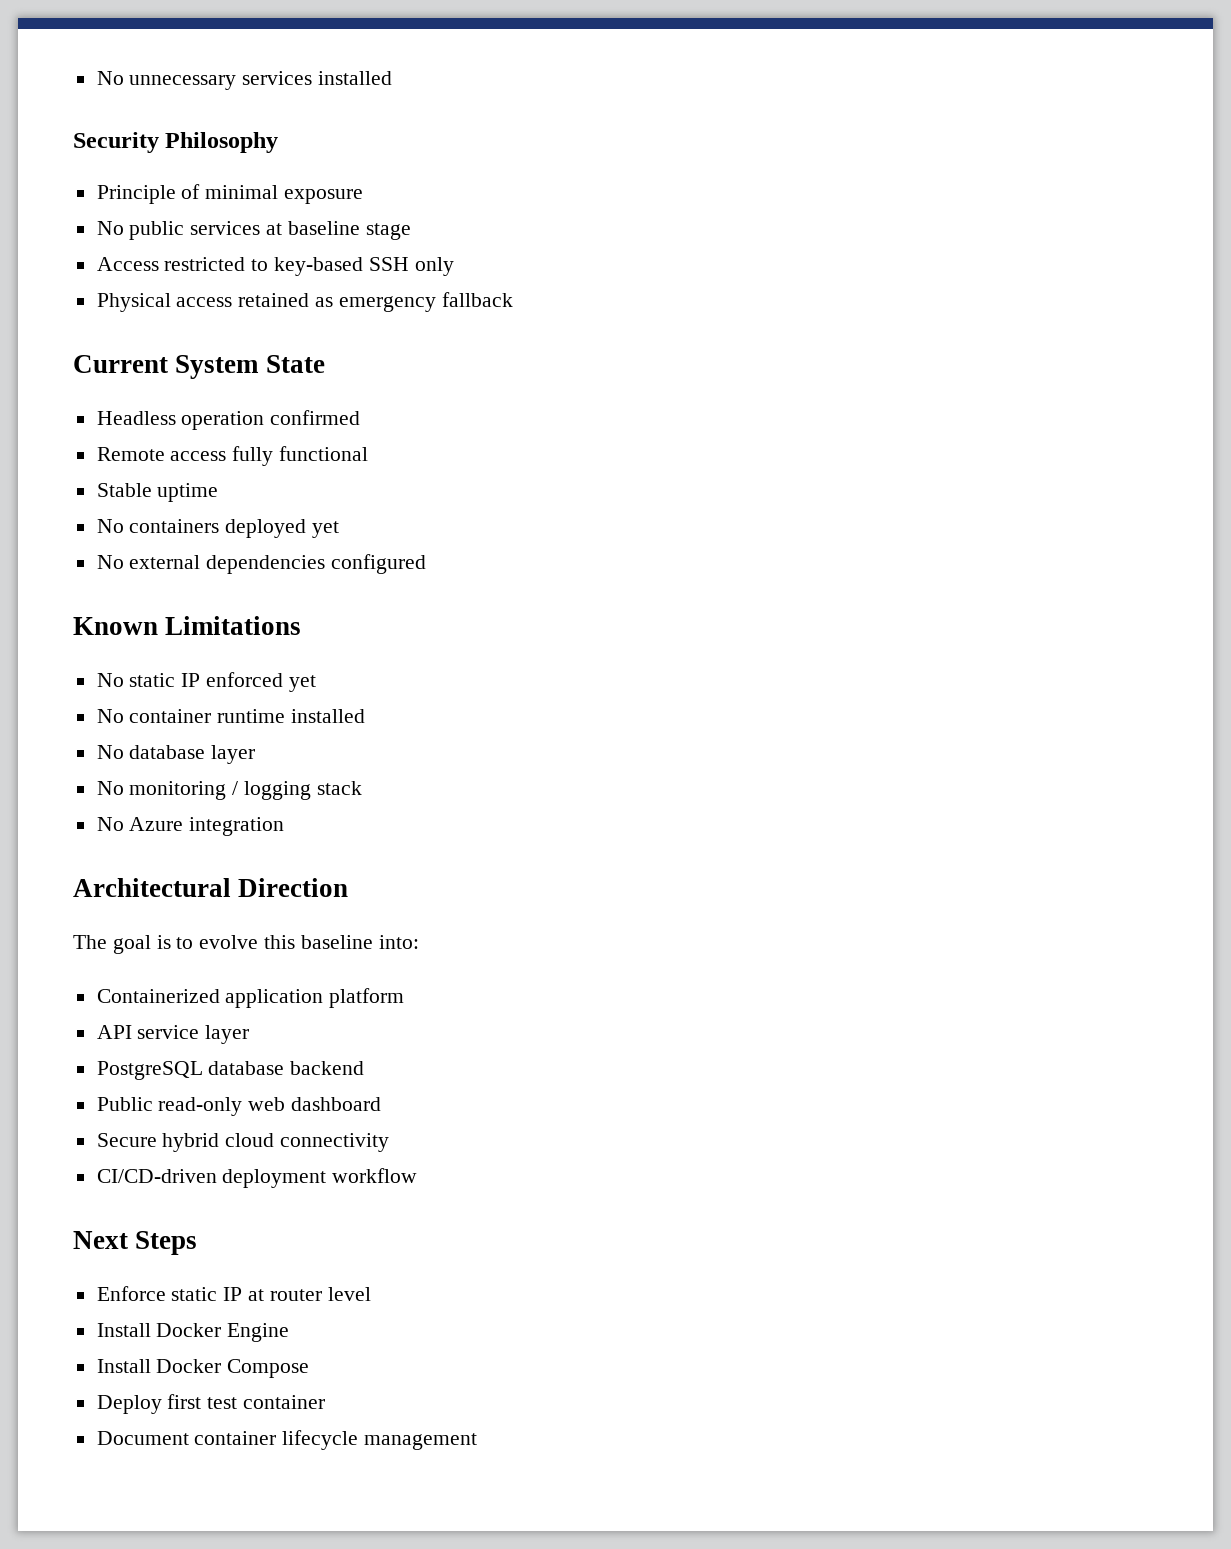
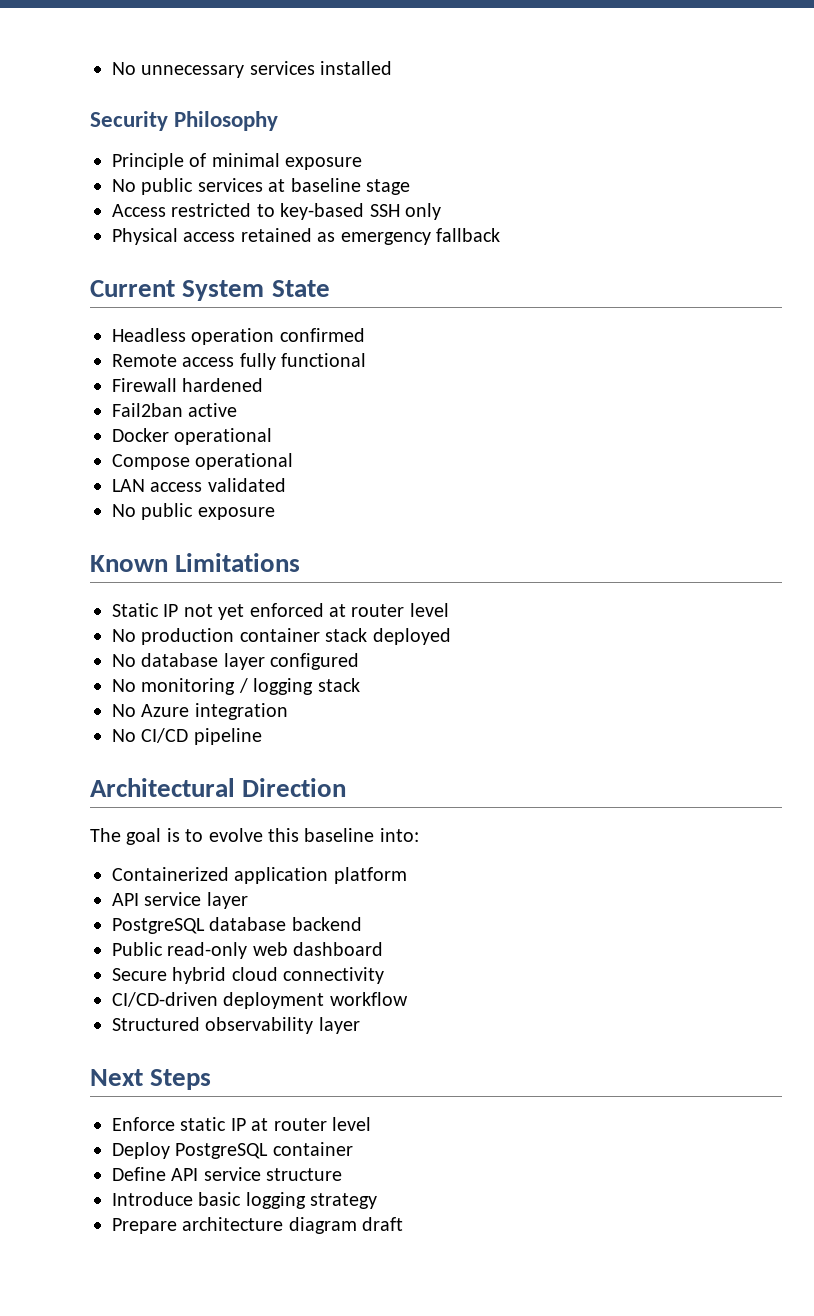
- Stable uptime
- No containers deployed yet
- No external dependencies configured
+ Firewall hardened
+ Fail2ban active
+ Docker operational
+ Compose operational
+ LAN access validated
+ No public exposure
  Known Limitations
- No static IP enforced yet
- No container runtime installed
+ Static IP not yet enforced at router level
+ No production container stack deployed
- No database layer
+ No database layer configured
+ No CI/CD pipeline
+ Structured observability layer
- Install Docker Engine
- Install Docker Compose
- Deploy first test container
+ Deploy PostgreSQL container
- Document container lifecycle management
+ Define API service structure
+ Introduce basic logging strategy
+ Prepare architecture diagram draft

